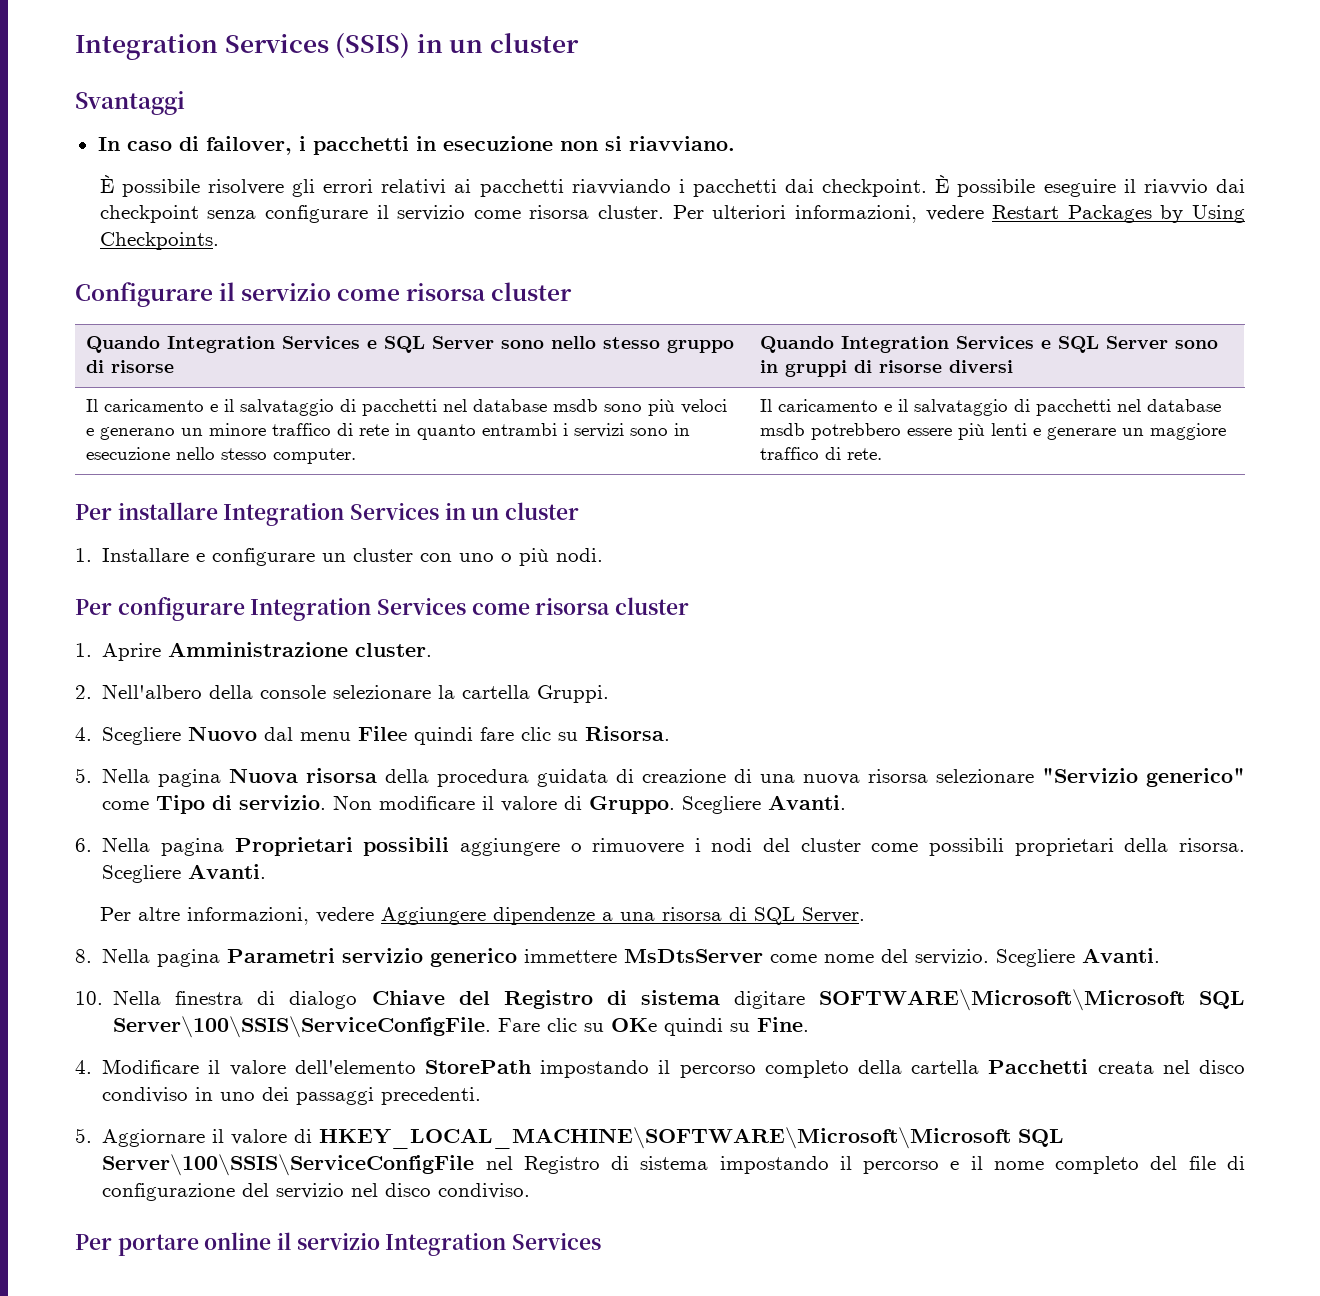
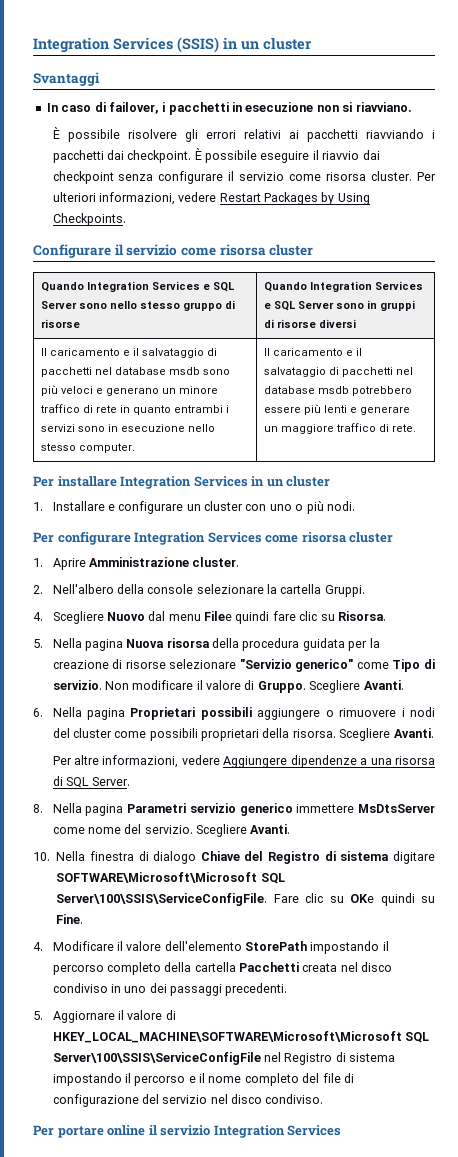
- 5. Nella pagina Nuova risorsa della procedura guidata di creazione di una nuova risorsa selezionare "Servizio generico" come Tipo di servizio.
+ 5. Nella pagina Nuova risorsa della procedura guidata per la creazione di risorse selezionare "Servizio generico" come Tipo di servizio.

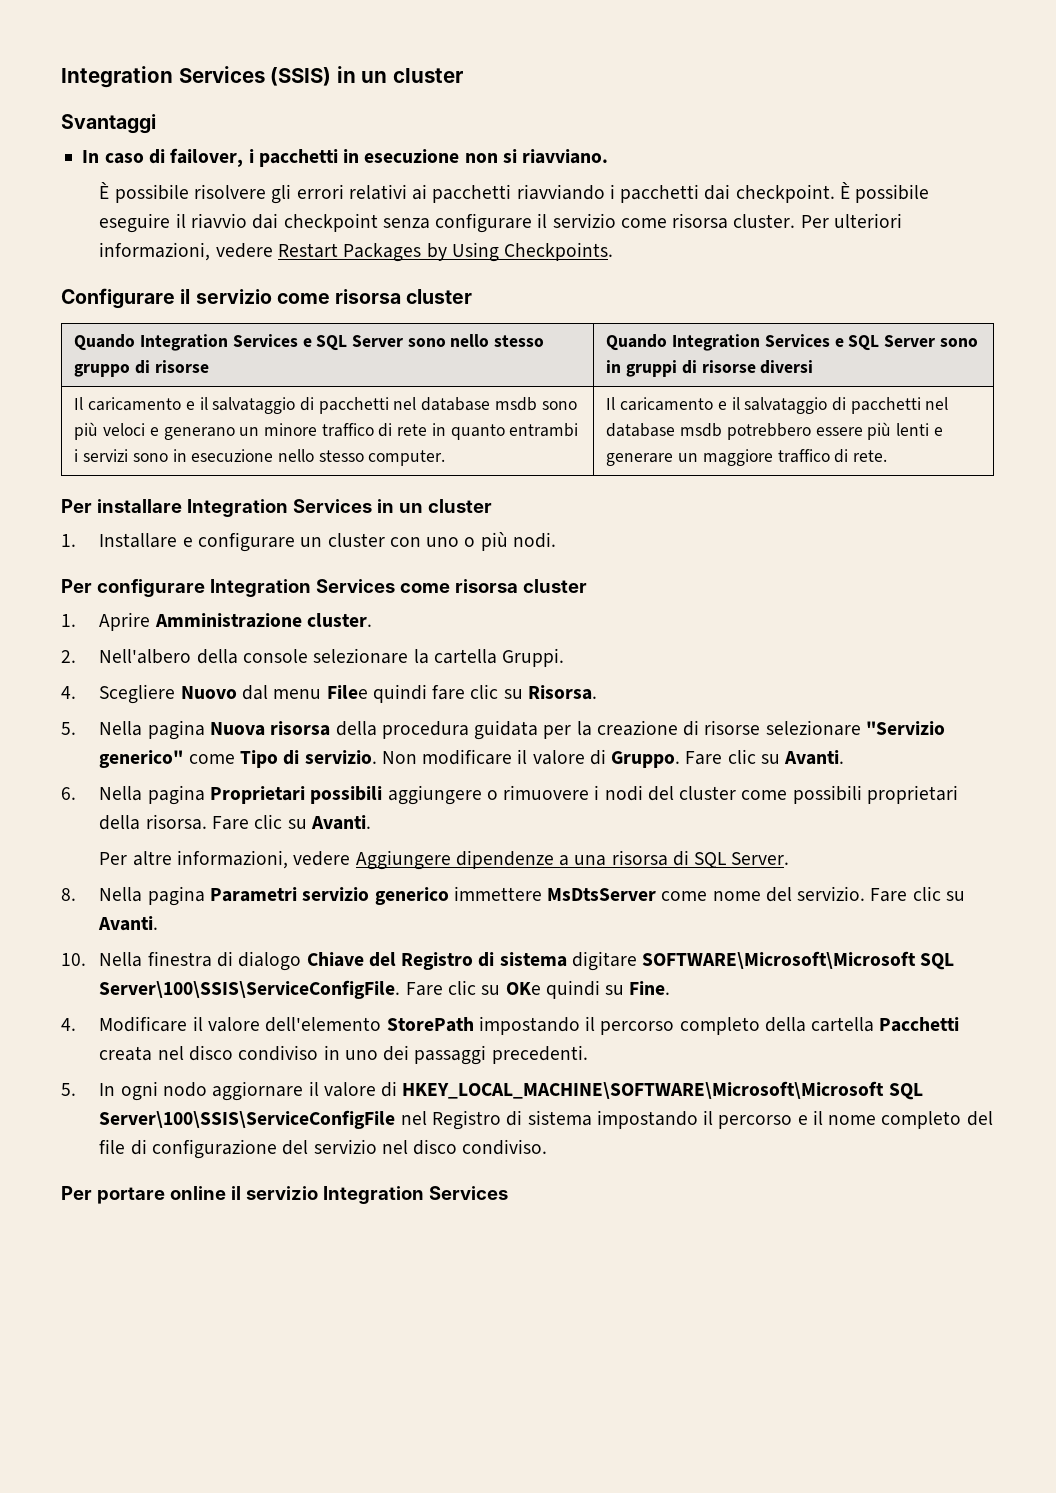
- Non modificare il valore di Gruppo. Scegliere Avanti.
+ Non modificare il valore di Gruppo. Fare clic su Avanti.
- 6. Nella pagina Proprietari possibili aggiungere o rimuovere i nodi del cluster come possibili proprietari della risorsa. Scegliere Avanti.
+ 6. Nella pagina Proprietari possibili aggiungere o rimuovere i nodi del cluster come possibili proprietari della risorsa. Fare clic su Avanti.
- 8. Nella pagina Parametri servizio generico immettere MsDtsServer come nome del servizio. Scegliere Avanti.
+ 8. Nella pagina Parametri servizio generico immettere MsDtsServer come nome del servizio. Fare clic su Avanti.
- 5. Aggiornare il valore di HKEY_LOCAL_MACHINE\SOFTWARE\Microsoft\Microsoft SQL Server\100\SSIS\ServiceConfigFile nel Registro di sistema impostando il percorso e il nome completo del file di configurazione del servizio nel disco condiviso.
+ 5. In ogni nodo aggiornare il valore di HKEY_LOCAL_MACHINE\SOFTWARE\Microsoft\Microsoft SQL Server\100\SSIS\ServiceConfigFile nel Registro di sistema impostando il percorso e il nome completo del file di configurazione del servizio nel disco condiviso.

